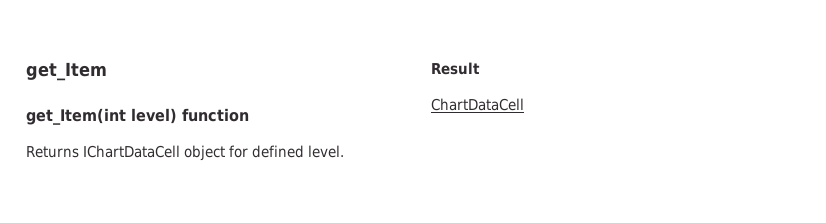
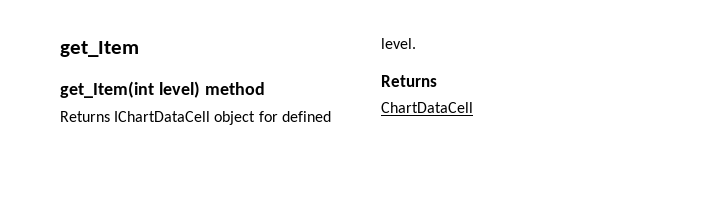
- get_Item(int level) function
+ get_Item(int level) method
  Returns IChartDataCell object for defined level.
- Result
+ Returns

